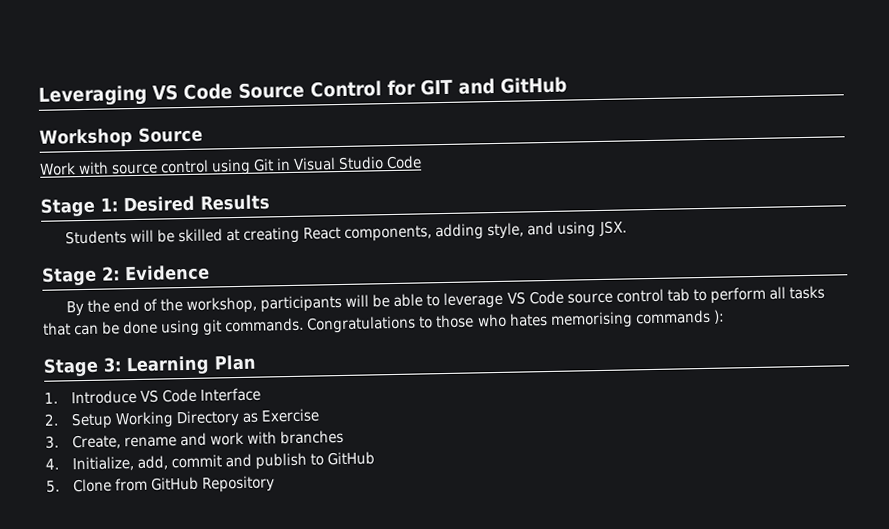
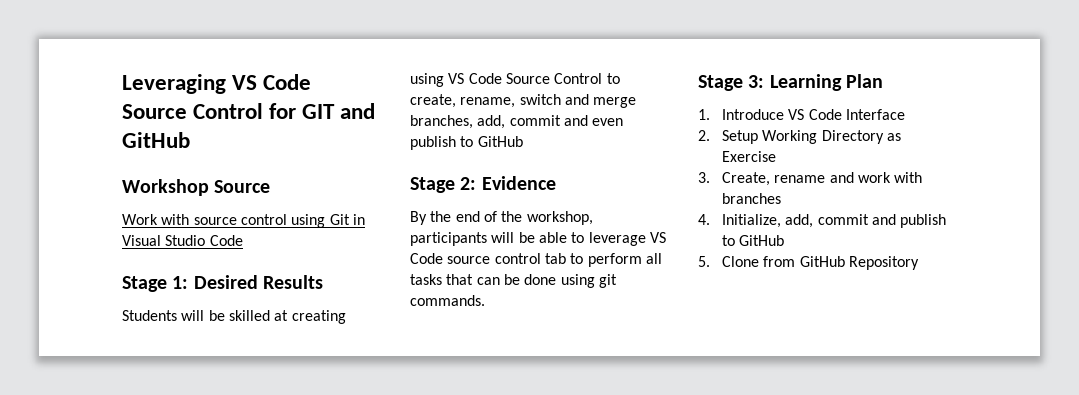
- Students will be skilled at creating React components, adding style, and using JSX.
+ Students will be skilled at creating using VS Code Source Control to create, rename, switch and merge branches, add, commit and even publish to GitHub
- Congratulations to those who hates memorising commands ):

